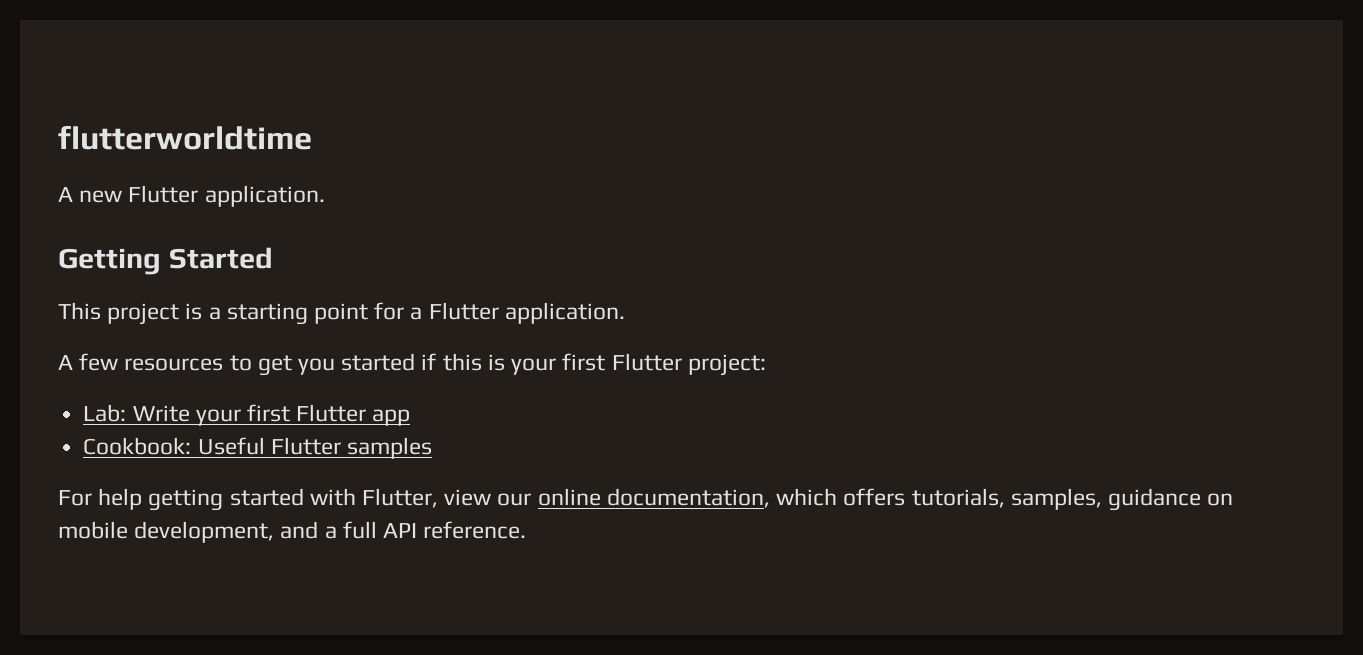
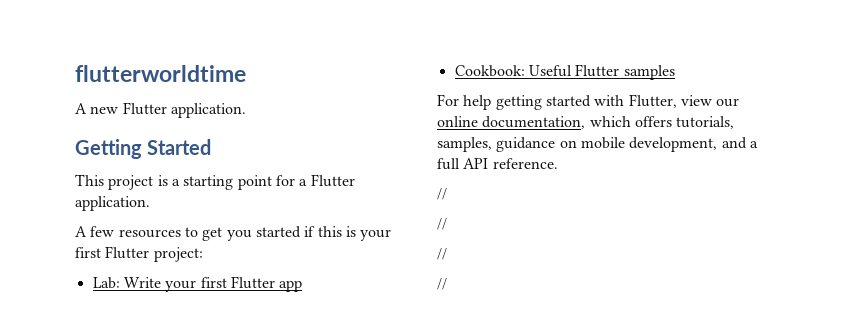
  For help getting started with Flutter, view our online documentation, which offers tutorials, samples, guidance on mobile development, and a full API reference.
+ //
+ //
+ //
+ //

